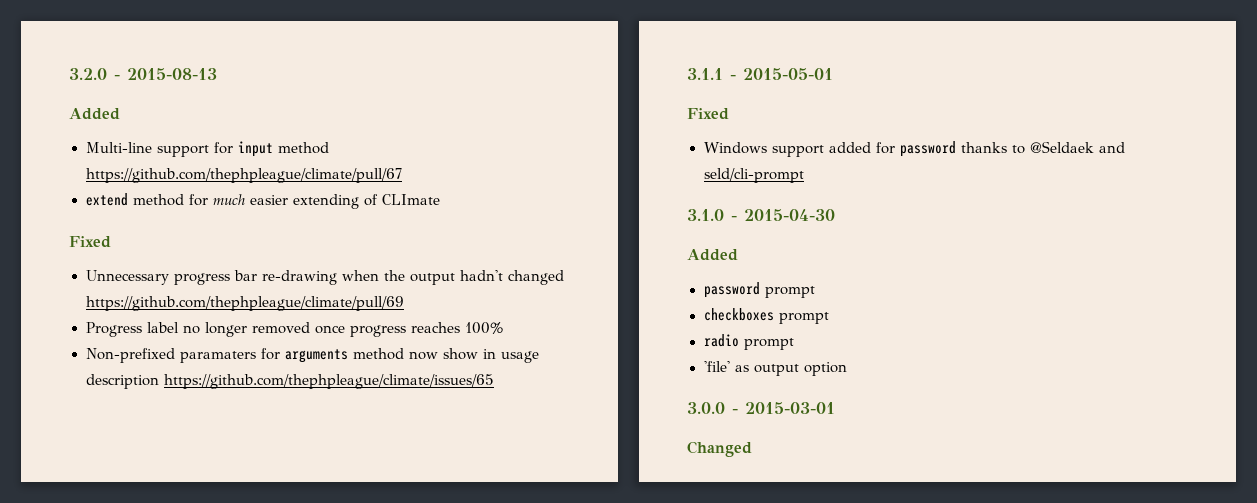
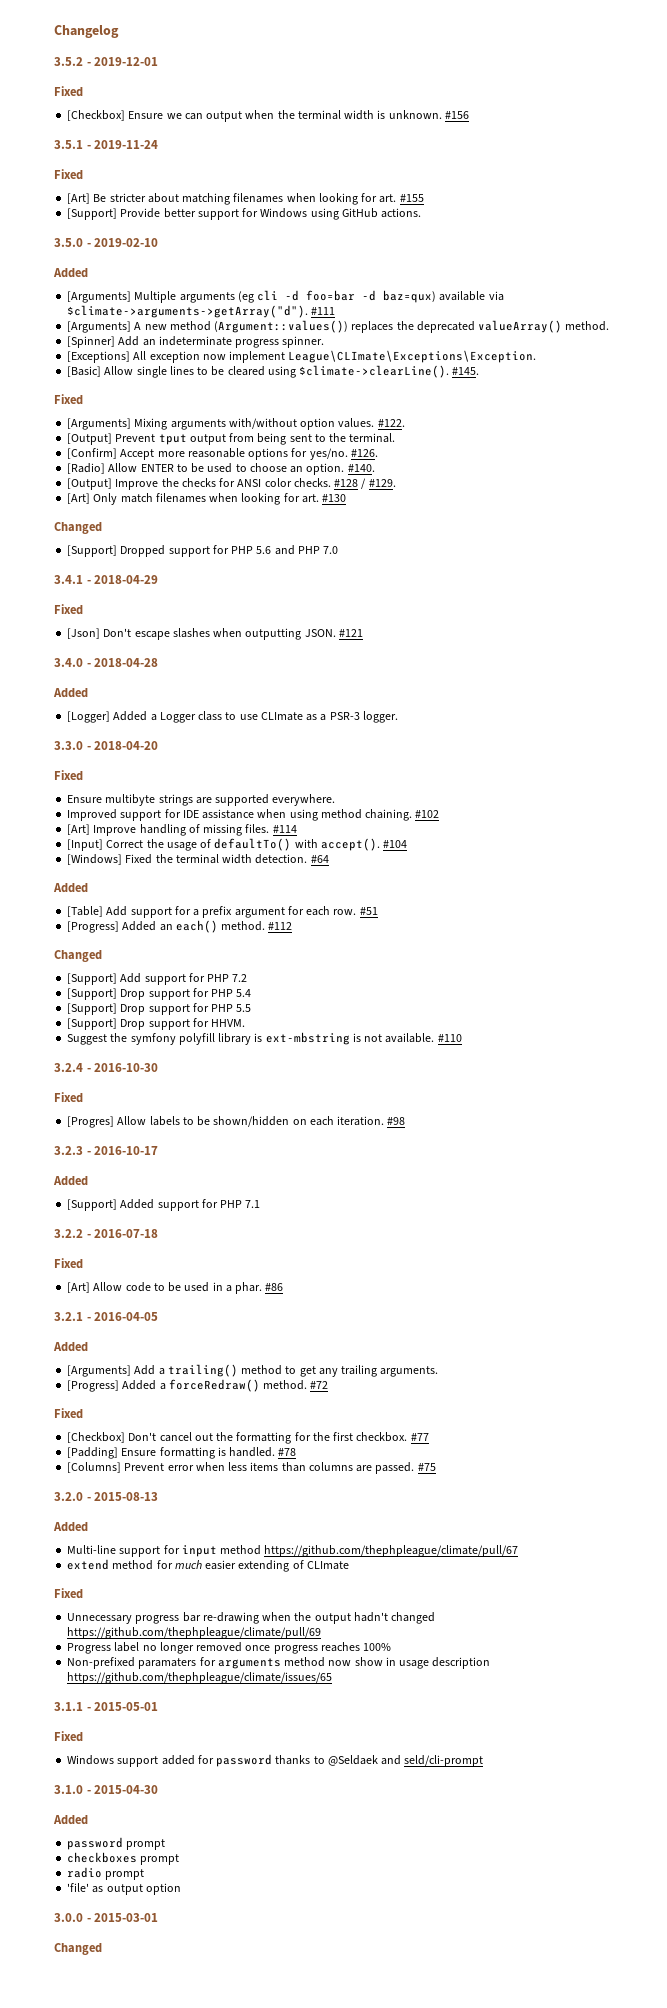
+ Changelog
+ 3.5.2 - 2019-12-01
+ Fixed
+ [Checkbox] Ensure we can output when the terminal width is unknown. #156
+ 3.5.1 - 2019-11-24
+ Fixed
+ [Art] Be stricter about matching filenames when looking for art. #155
+ [Support] Provide better support for Windows using GitHub actions.
+ 3.5.0 - 2019-02-10
+ Added
+ [Arguments] Multiple arguments (eg cli -d foo=bar -d baz=qux) available via $climate->arguments->getArray("d"). #111
+ [Arguments] A new method (Argument::values()) replaces the deprecated valueArray() method.
+ [Spinner] Add an indeterminate progress spinner.
+ [Exceptions] All exception now implement League\CLImate\Exceptions\Exception.
+ [Basic] Allow single lines to be cleared using $climate->clearLine(). #145.
+ Fixed
+ [Arguments] Mixing arguments with/without option values. #122.
+ [Output] Prevent tput output from being sent to the terminal.
+ [Confirm] Accept more reasonable options for yes/no. #126.
+ [Radio] Allow ENTER to be used to choose an option. #140.
+ [Output] Improve the checks for ANSI color checks. #128 / #129.
+ [Art] Only match filenames when looking for art. #130
+ Changed
+ [Support] Dropped support for PHP 5.6 and PHP 7.0
+ 3.4.1 - 2018-04-29
+ Fixed
+ [Json] Don't escape slashes when outputting JSON. #121
+ 3.4.0 - 2018-04-28
+ Added
+ [Logger] Added a Logger class to use CLImate as a PSR-3 logger.
+ 3.3.0 - 2018-04-20
+ Fixed
+ Ensure multibyte strings are supported everywhere.
+ Improved support for IDE assistance when using method chaining. #102
+ [Art] Improve handling of missing files. #114
+ [Input] Correct the usage of defaultTo() with accept(). #104
+ [Windows] Fixed the terminal width detection. #64
+ Added
+ [Table] Add support for a prefix argument for each row. #51
+ [Progress] Added an each() method. #112
+ Changed
+ [Support] Add support for PHP 7.2
+ [Support] Drop support for PHP 5.4
+ [Support] Drop support for PHP 5.5
+ [Support] Drop support for HHVM.
+ Suggest the symfony polyfill library is ext-mbstring is not available. #110
+ 3.2.4 - 2016-10-30
+ Fixed
+ [Progres] Allow labels to be shown/hidden on each iteration. #98
+ 3.2.3 - 2016-10-17
+ Added
+ [Support] Added support for PHP 7.1
+ 3.2.2 - 2016-07-18
+ Fixed
+ [Art] Allow code to be used in a phar. #86
+ 3.2.1 - 2016-04-05
+ Added
+ [Arguments] Add a trailing() method to get any trailing arguments.
+ [Progress] Added a forceRedraw() method. #72
+ Fixed
+ [Checkbox] Don't cancel out the formatting for the first checkbox. #77
+ [Padding] Ensure formatting is handled. #78
+ [Columns] Prevent error when less items than columns are passed. #75

